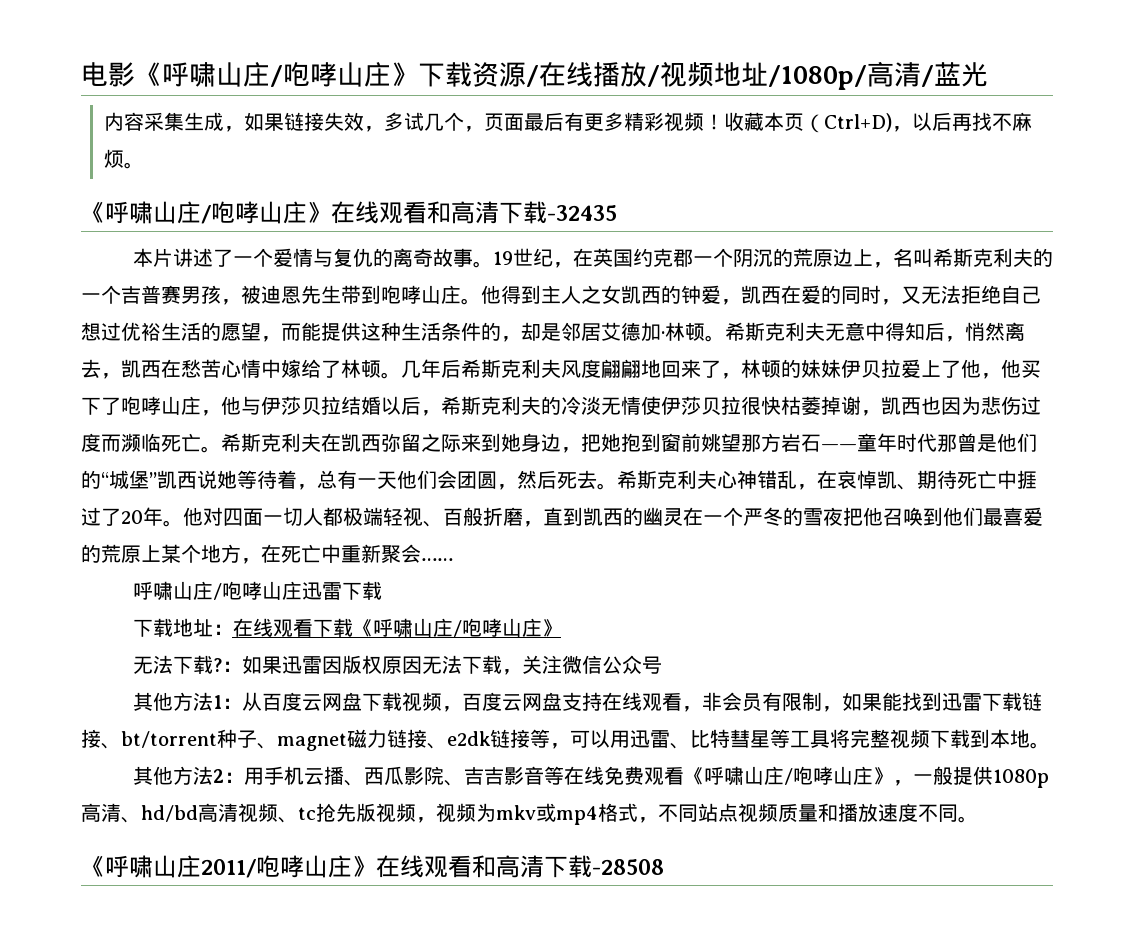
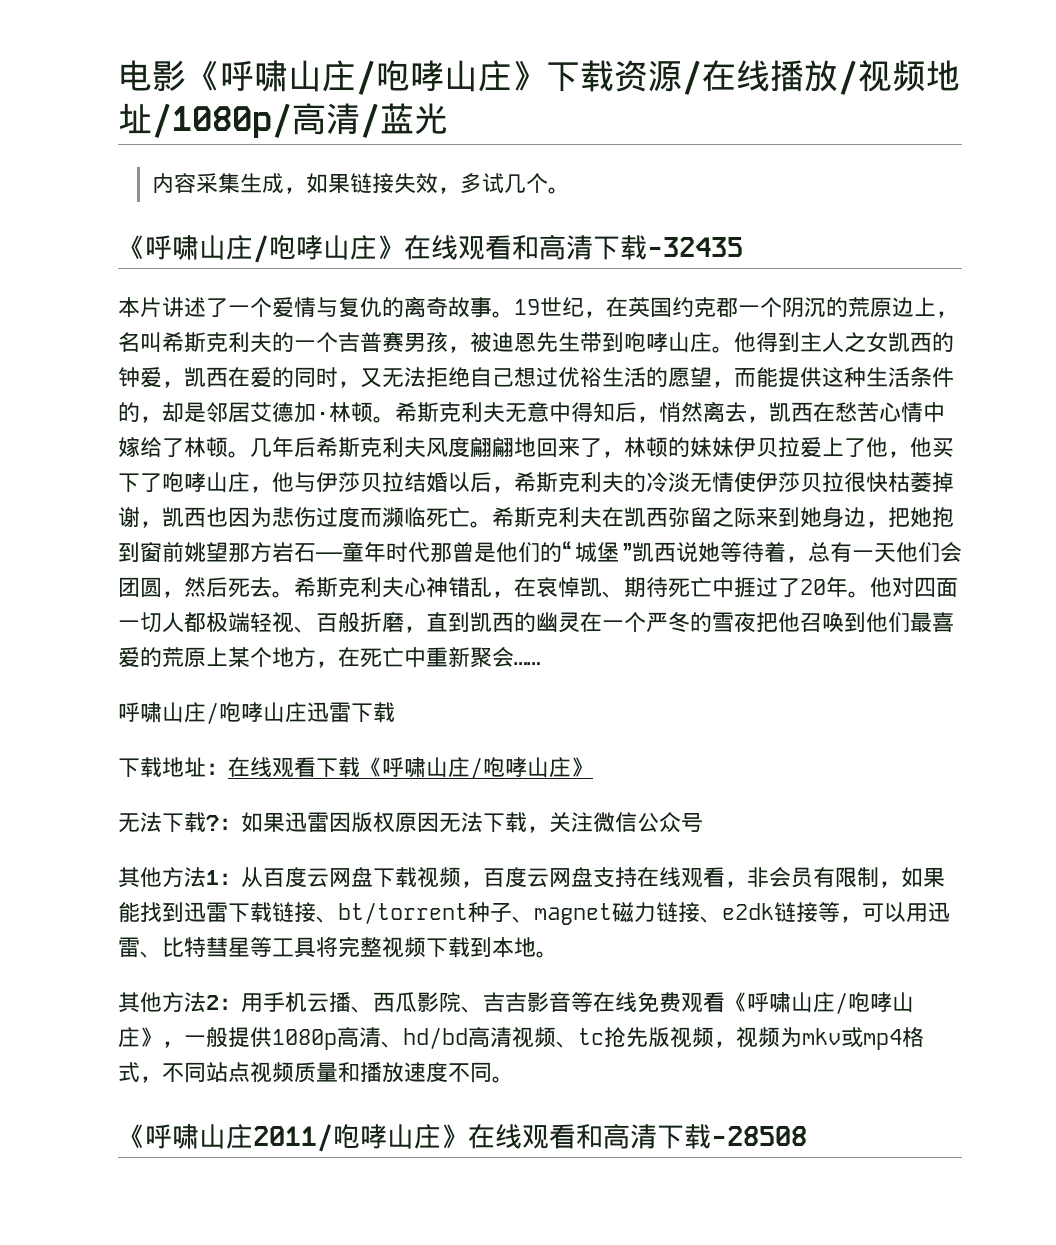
- 内容采集生成，如果链接失效，多试几个，页面最后有更多精彩视频！收藏本页（Ctrl+D)，以后再找不麻烦。
+ 内容采集生成，如果链接失效，多试几个。

